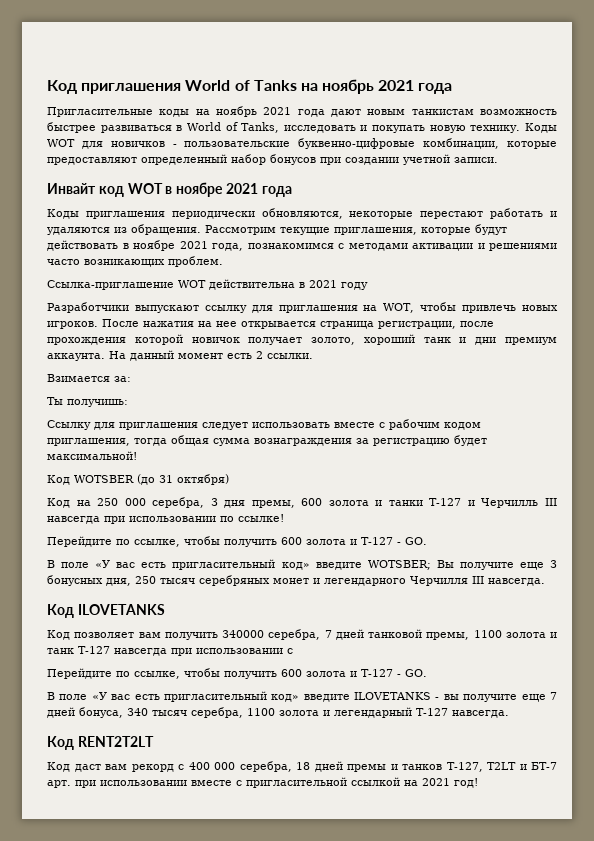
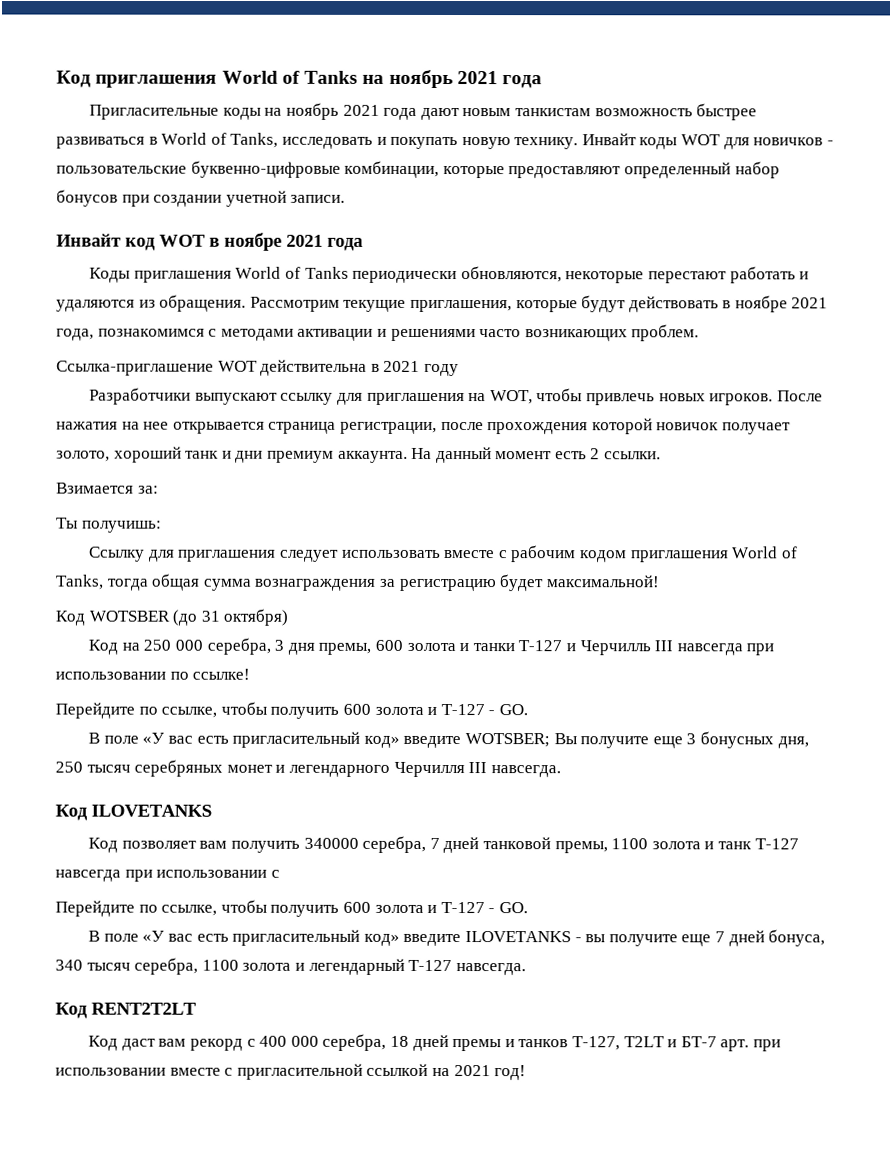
- Коды WOT для новичков - пользовательские буквенно-цифровые комбинации, которые предоставляют определенный набор бонусов при создании учетной записи.
+ Инвайт коды WOT для новичков - пользовательские буквенно-цифровые комбинации, которые предоставляют определенный набор бонусов при создании учетной записи.
- Коды приглашения периодически обновляются, некоторые перестают работать и удаляются из обращения.
+ Коды приглашения World of Tanks периодически обновляются, некоторые перестают работать и удаляются из обращения.
- Ссылку для приглашения следует использовать вместе с рабочим кодом приглашения, тогда общая сумма вознаграждения за регистрацию будет максимальной!
+ Ссылку для приглашения следует использовать вместе с рабочим кодом приглашения World of Tanks, тогда общая сумма вознаграждения за регистрацию будет максимальной!

